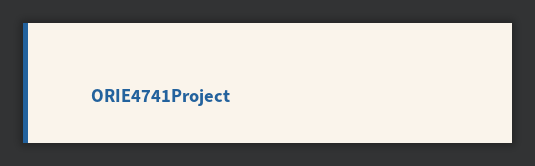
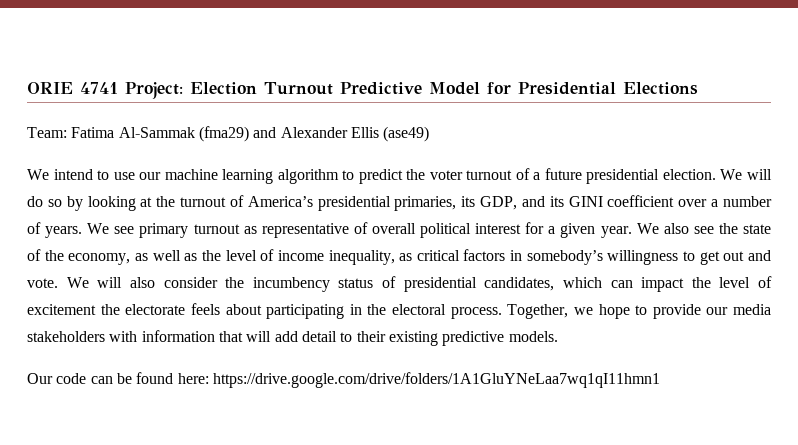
- ORIE4741Project
+ ORIE 4741 Project: Election Turnout Predictive Model for Presidential Elections
+ Team: Fatima Al-Sammak (fma29) and Alexander Ellis (ase49)
+ We intend to use our machine learning algorithm to predict the voter turnout of a future presidential election. We will do so by looking at the turnout of America’s presidential primaries, its GDP, and its GINI coefficient over a number of years. We see primary turnout as representative of overall political interest for a given year. We also see the state of the economy, as well as the level of income inequality, as critical factors in somebody’s willingness to get out and vote. We will also consider the incumbency status of presidential candidates, which can impact the level of excitement the electorate feels about participating in the electoral process. Together, we hope to provide our media stakeholders with information that will add detail to their existing predictive models.
+ Our code can be found here: https://drive.google.com/drive/folders/1A1GluYNeLaa7wq1qI11hmn1

